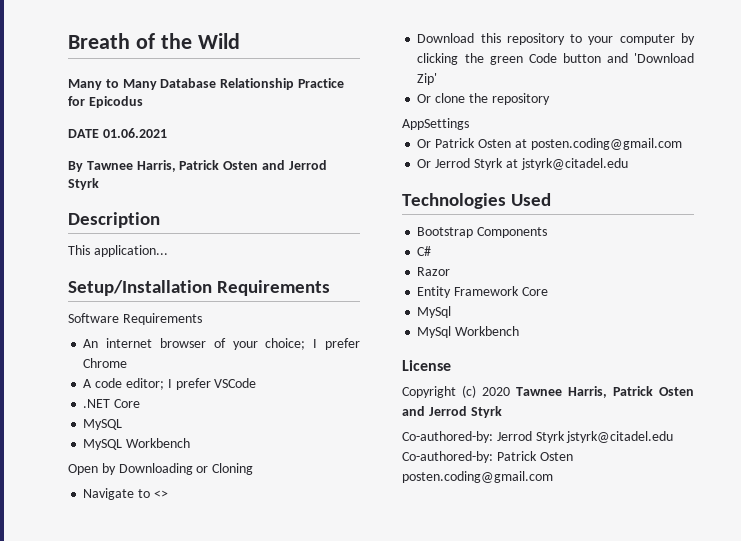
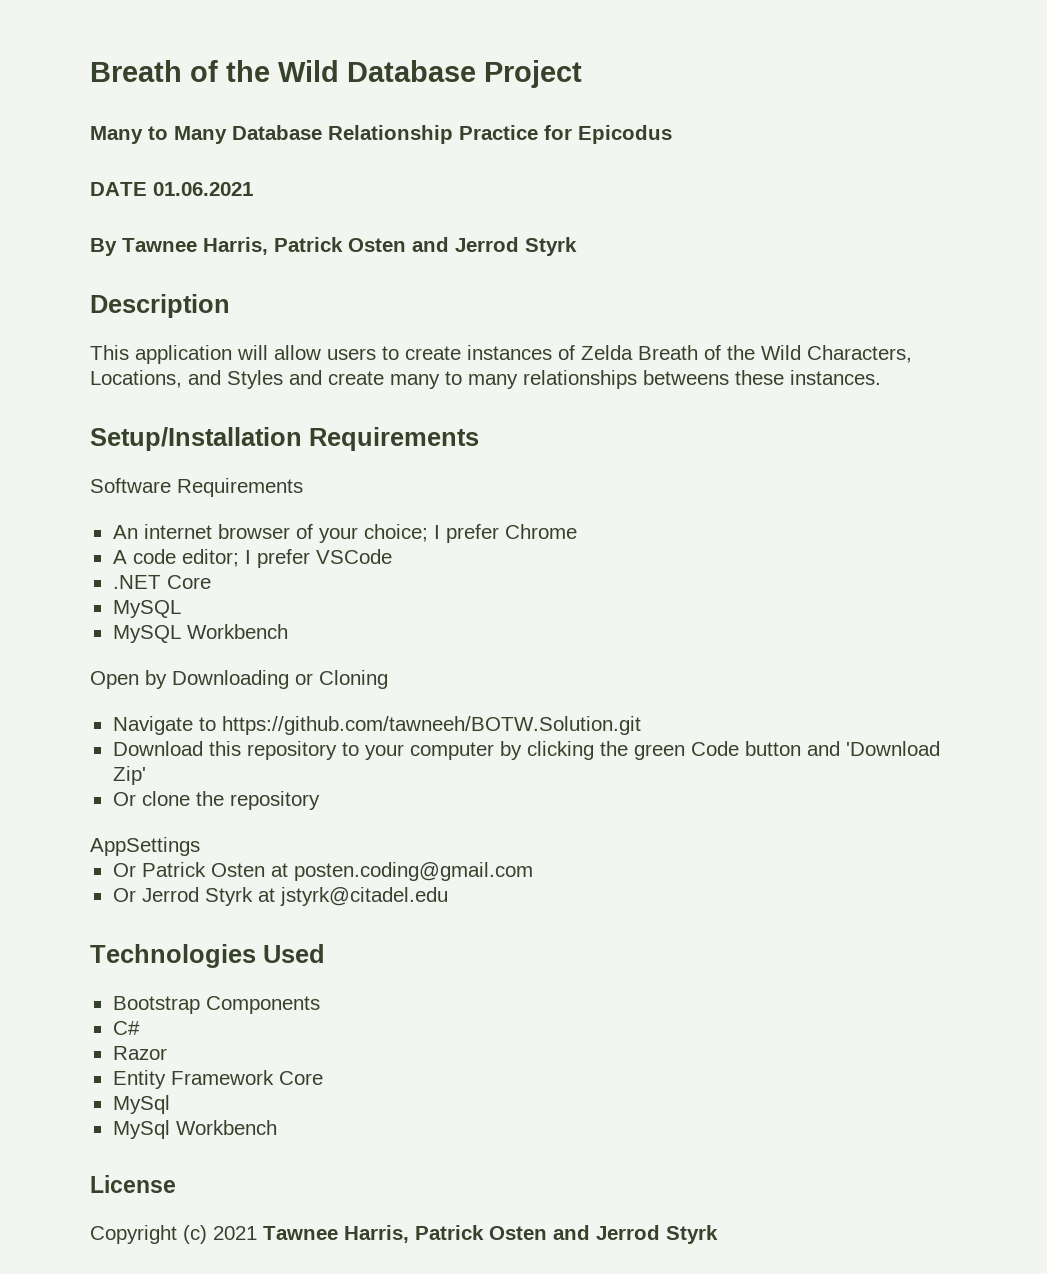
- Breath of the Wild
+ Breath of the Wild Database Project
- This application...
+ This application will allow users to create instances of Zelda Breath of the Wild Characters, Locations, and Styles and create many to many relationships betweens these instances.
- Navigate to <>
+ Navigate to https://github.com/tawneeh/BOTW.Solution.git
- Copyright (c) 2020 Tawnee Harris, Patrick Osten and Jerrod Styrk
- Co-authored-by: Jerrod Styrk jstyrk@citadel.edu Co-authored-by: Patrick Osten posten.coding@gmail.com
+ Copyright (c) 2021 Tawnee Harris, Patrick Osten and Jerrod Styrk

